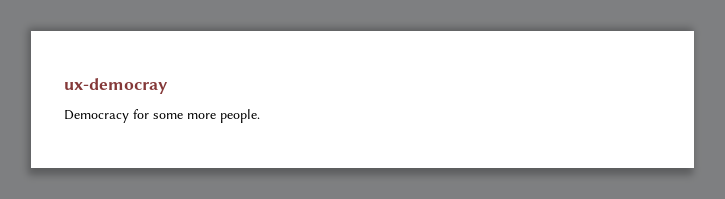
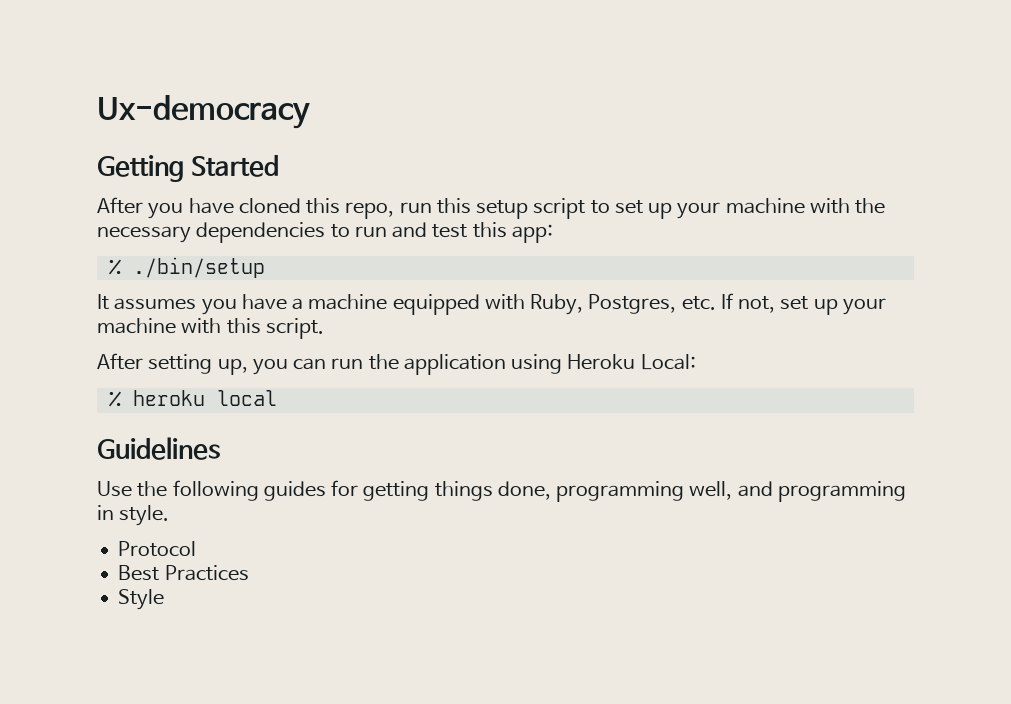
- ux-democray
- Democracy for some more people.
+ Ux-democracy
+ Getting Started
+ After you have cloned this repo, run this setup script to set up your machine with the necessary dependencies to run and test this app:
+ % ./bin/setup
+ It assumes you have a machine equipped with Ruby, Postgres, etc. If not, set up your machine with this script.
+ After setting up, you can run the application using Heroku Local:
+ % heroku local
+ Guidelines
+ Use the following guides for getting things done, programming well, and programming in style.
+ Protocol
+ Best Practices
+ Style

